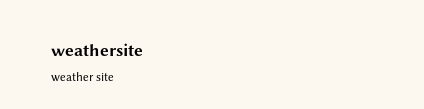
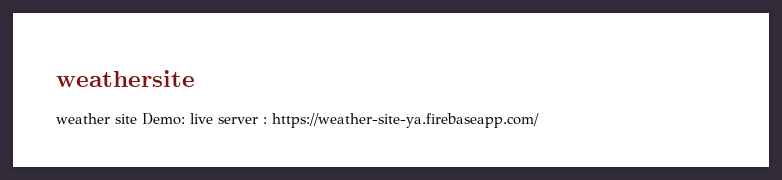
- weather site
+ weather site Demo: live server : https://weather-site-ya.firebaseapp.com/

